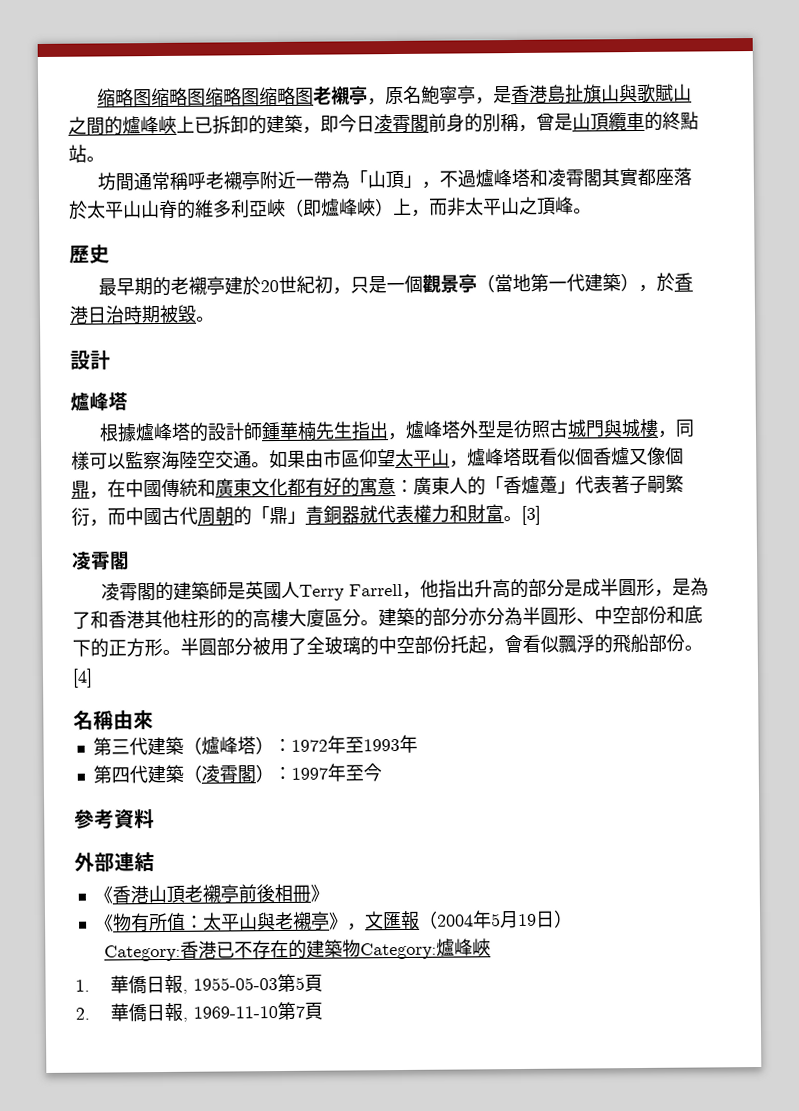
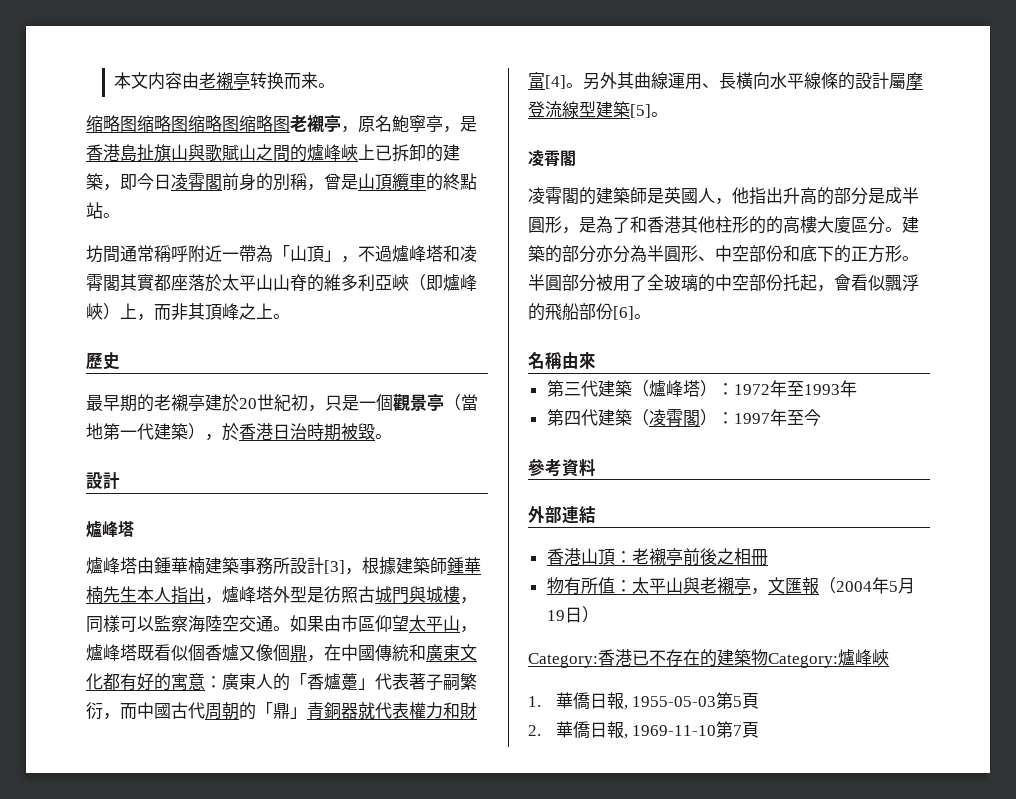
+ 本文内容由老襯亭转换而来。
- 坊間通常稱呼老襯亭附近一帶為「山頂」，不過爐峰塔和凌霄閣其實都座落於太平山山脊的維多利亞峽（即爐峰峽）上，而非太平山之頂峰。
+ 坊間通常稱呼附近一帶為「山頂」，不過爐峰塔和凌霄閣其實都座落於太平山山脊的維多利亞峽（即爐峰峽）上，而非其頂峰之上。
- 根據爐峰塔的設計師鍾華楠先生指出，爐峰塔外型是彷照古城門與城樓，同樣可以監察海陸空交通。
+ 爐峰塔由鍾華楠建築事務所設計[3]，根據建築師鍾華楠先生本人指出，爐峰塔外型是彷照古城門與城樓，同樣可以監察海陸空交通。
- 如果由市區仰望太平山，爐峰塔既看似個香爐又像個鼎，在中國傳統和廣東文化都有好的寓意：廣東人的「香爐躉」代表著子嗣繁衍，而中國古代周朝的「鼎」青銅器就代表權力和財富。[3]
+ 如果由市區仰望太平山，爐峰塔既看似個香爐又像個鼎，在中國傳統和廣東文化都有好的寓意：廣東人的「香爐躉」代表著子嗣繁衍，而中國古代周朝的「鼎」青銅器就代表權力和財富[4]。另外其曲線運用、長橫向水平線條的設計屬摩登流線型建築[5]。
- 凌霄閣的建築師是英國人Terry Farrell，他指出升高的部分是成半圓形，是為了和香港其他柱形的的高樓大廈區分。
+ 凌霄閣的建築師是英國人，他指出升高的部分是成半圓形，是為了和香港其他柱形的的高樓大廈區分。
- 半圓部分被用了全玻璃的中空部份托起，會看似飄浮的飛船部份。[4]
+ 半圓部分被用了全玻璃的中空部份托起，會看似飄浮的飛船部份[6]。
- 《香港山頂老襯亭前後相冊》
- 《物有所值：太平山與老襯亭》，文匯報（2004年5月19日）
+ 香港山頂：老襯亭前後之相冊
+ 物有所值：太平山與老襯亭，文匯報（2004年5月19日）

